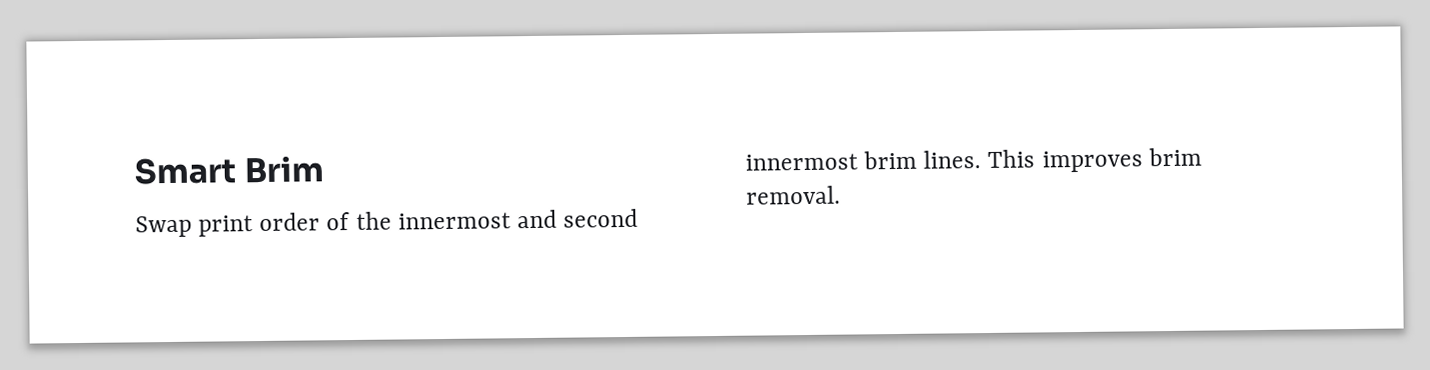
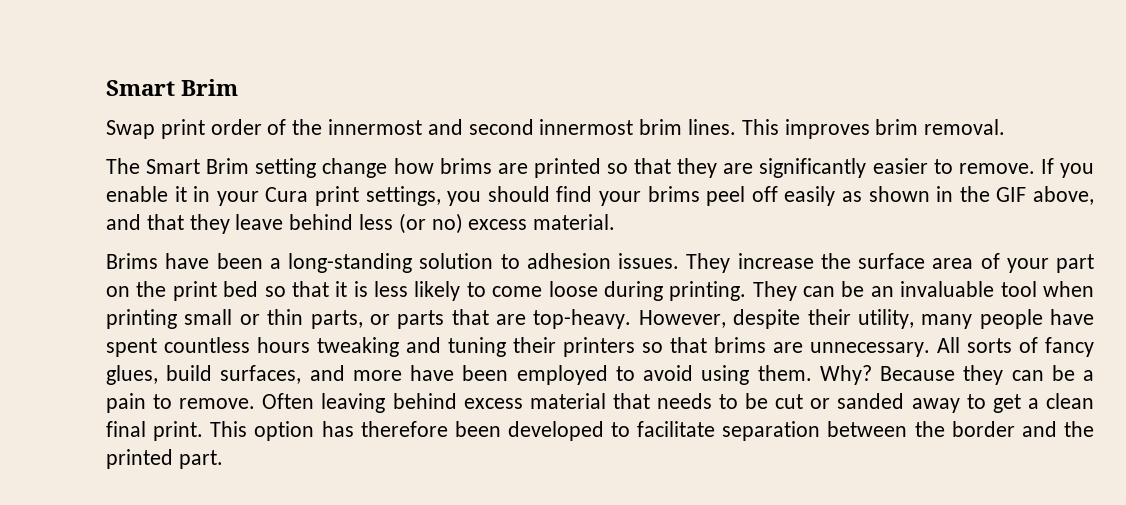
+ The Smart Brim setting change how brims are printed so that they are significantly easier to remove. If you enable it in your Cura print settings, you should find your brims peel off easily as shown in the GIF above, and that they leave behind less (or no) excess material.
+ Brims have been a long-standing solution to adhesion issues. They increase the surface area of your part on the print bed so that it is less likely to come loose during printing. They can be an invaluable tool when printing small or thin parts, or parts that are top-heavy. However, despite their utility, many people have spent countless hours tweaking and tuning their printers so that brims are unnecessary. All sorts of fancy glues, build surfaces, and more have been employed to avoid using them. Why? Because they can be a pain to remove. Often leaving behind excess material that needs to be cut or sanded away to get a clean final print. This option has therefore been developed to facilitate separation between the border and the printed part.

